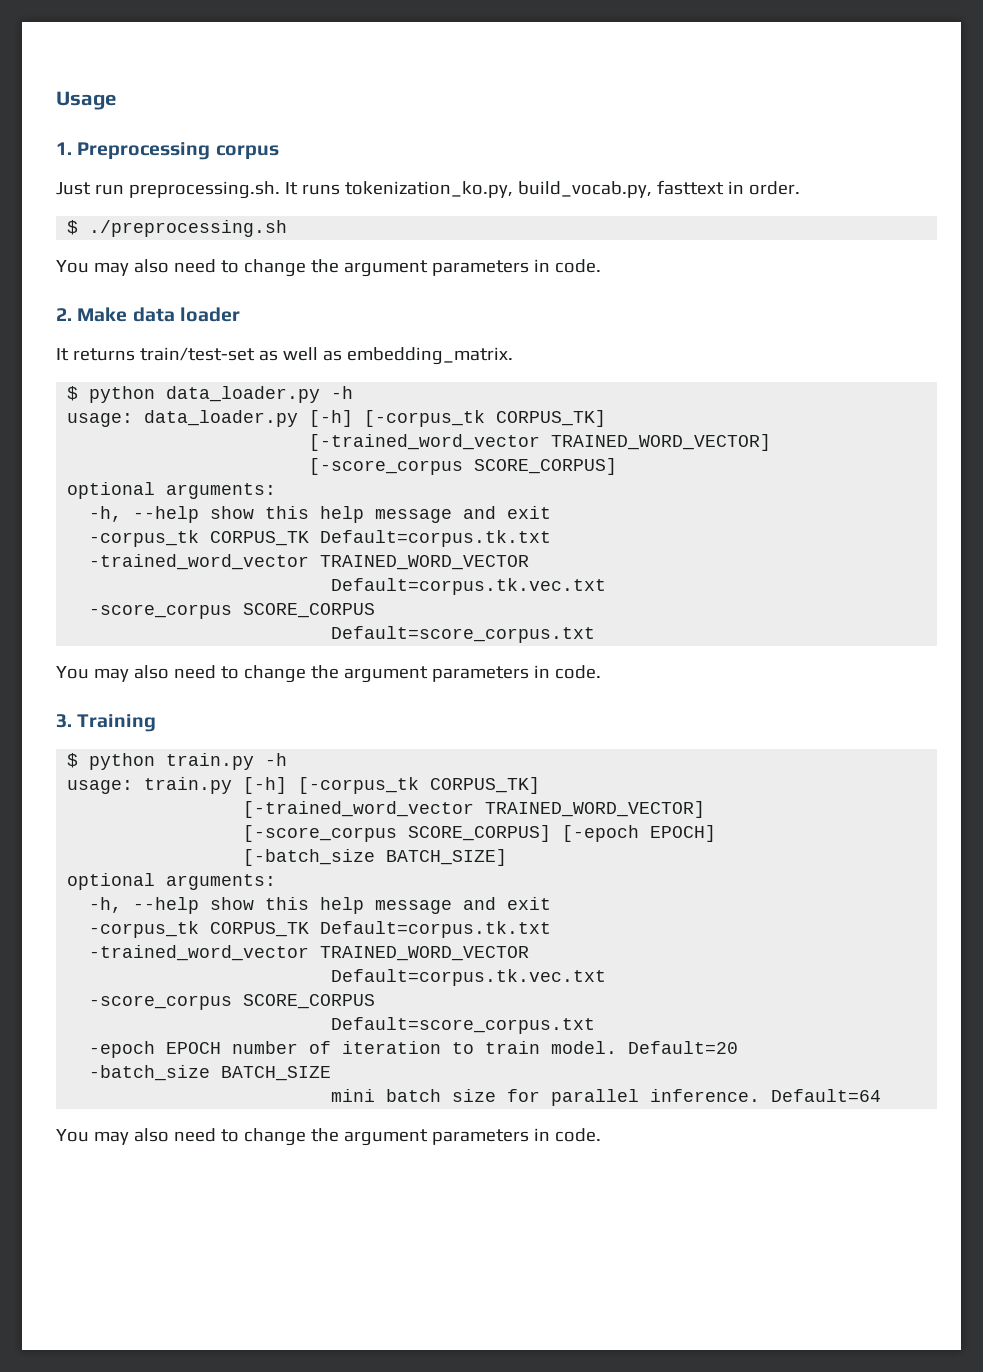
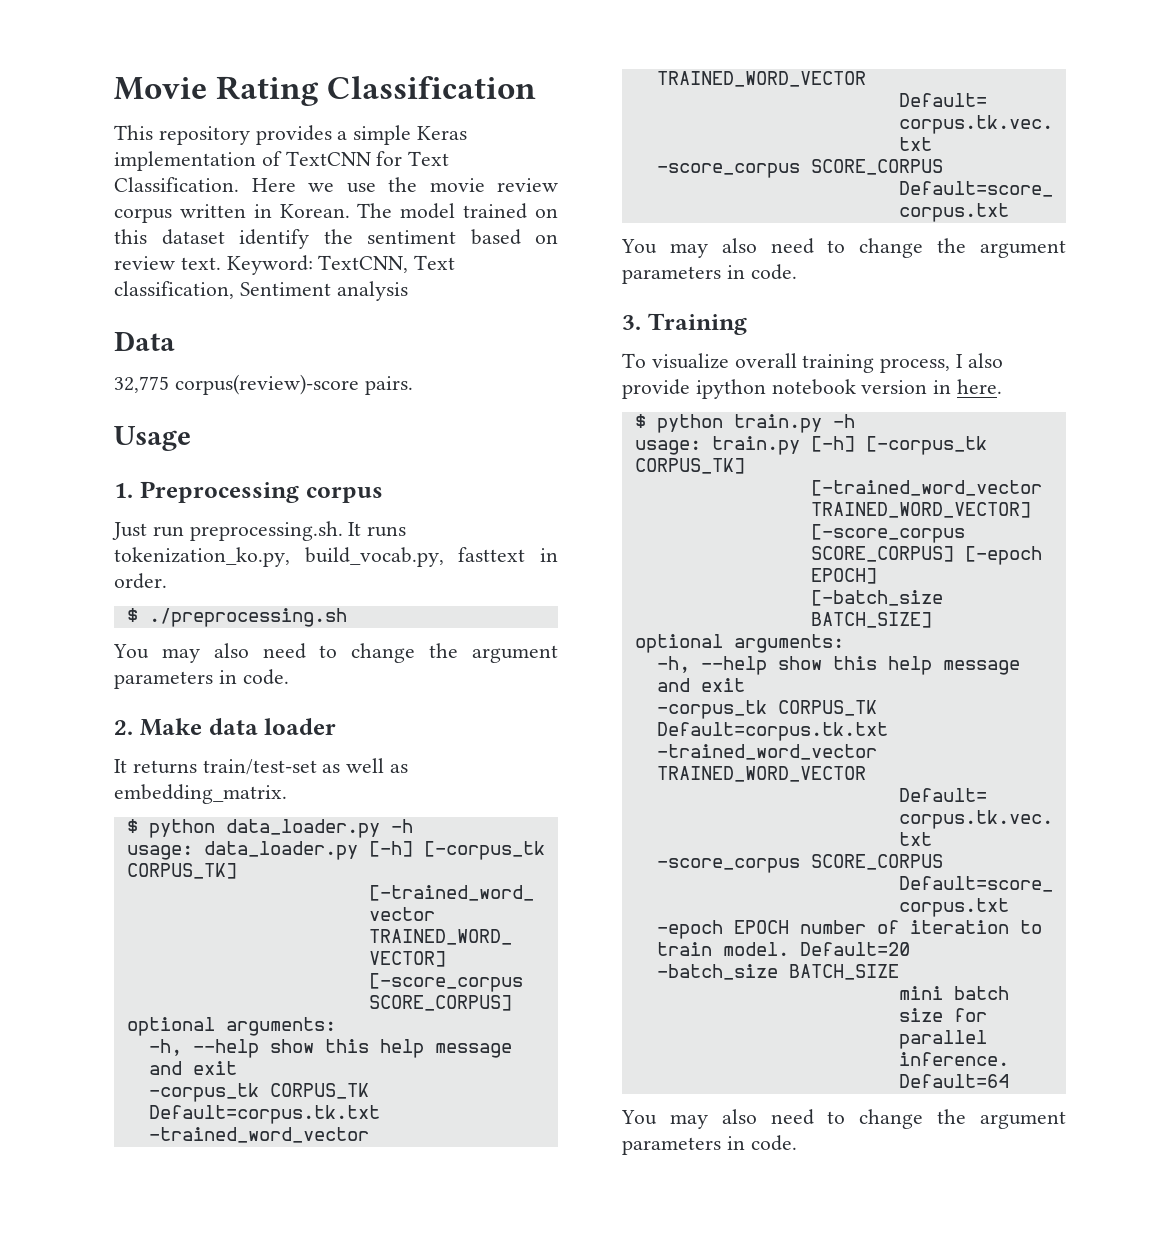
+ Movie Rating Classification
+ This repository provides a simple Keras implementation of TextCNN for Text Classification. Here we use the movie review corpus written in Korean. The model trained on this dataset identify the sentiment based on review text. Keyword: TextCNN, Text classification, Sentiment analysis
+ Data
+ 32,775 corpus(review)-score pairs.
+ To visualize overall training process, I also provide ipython notebook version in here.

